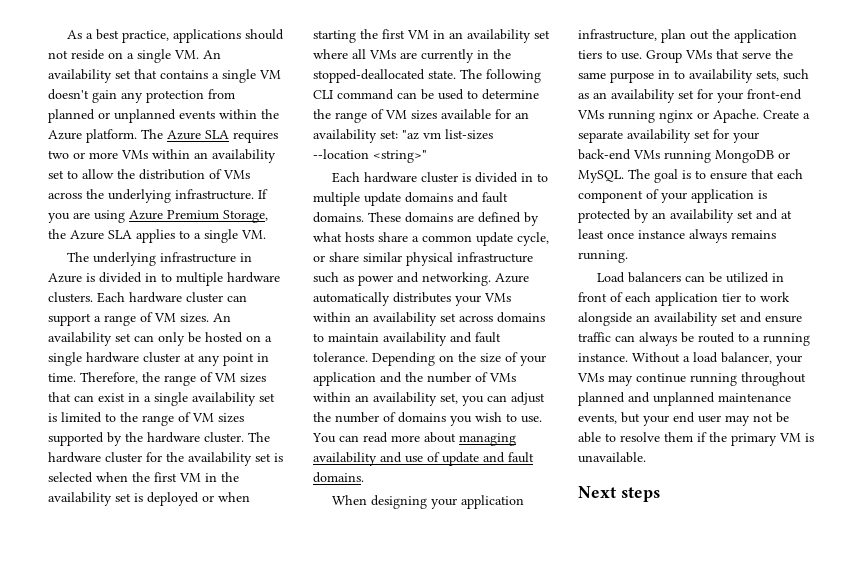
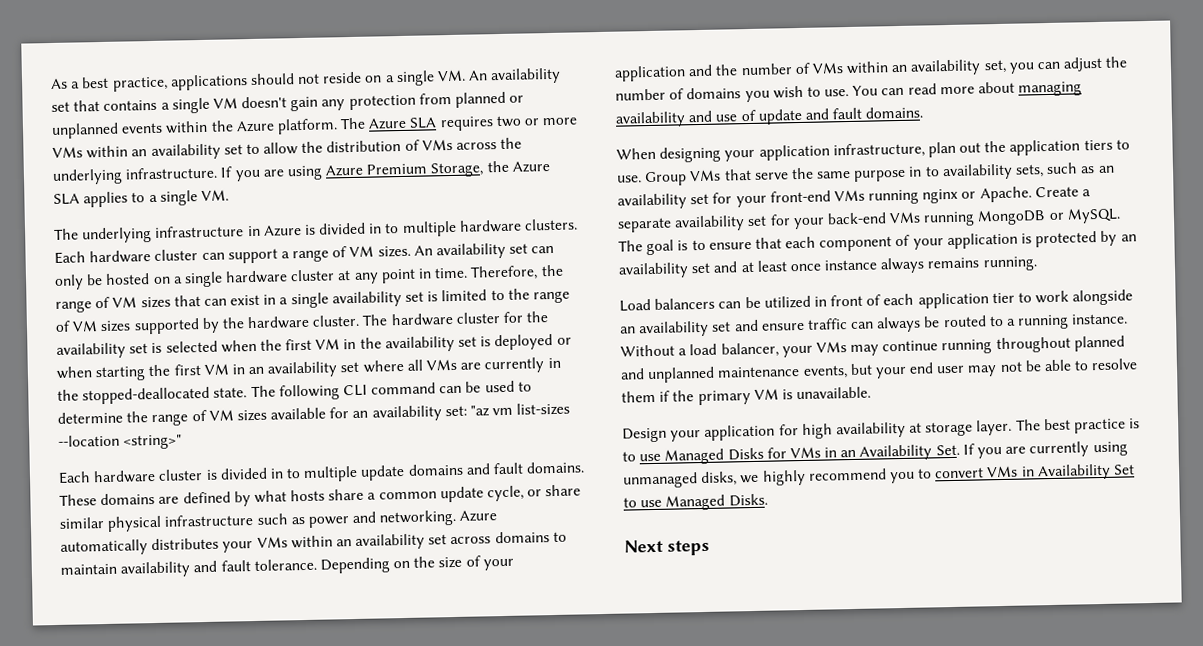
+ Design your application for high availability at storage layer. The best practice is to use Managed Disks for VMs in an Availability Set. If you are currently using unmanaged disks, we highly recommend you to convert VMs in Availability Set to use Managed Disks.

